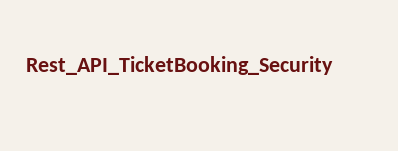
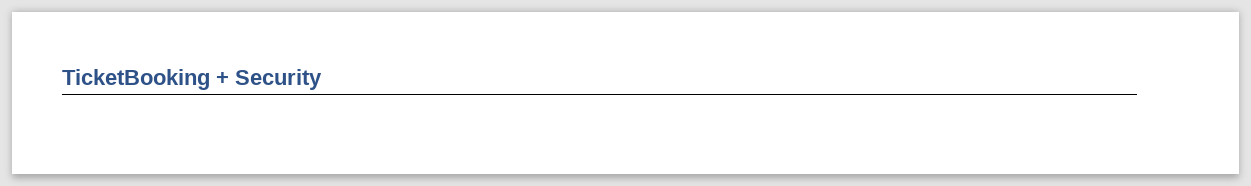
- Rest_API_TicketBooking_Security
+ TicketBooking + Security

